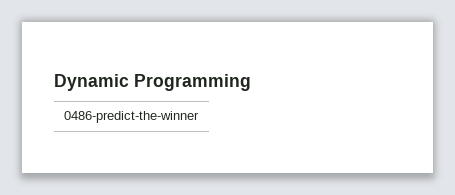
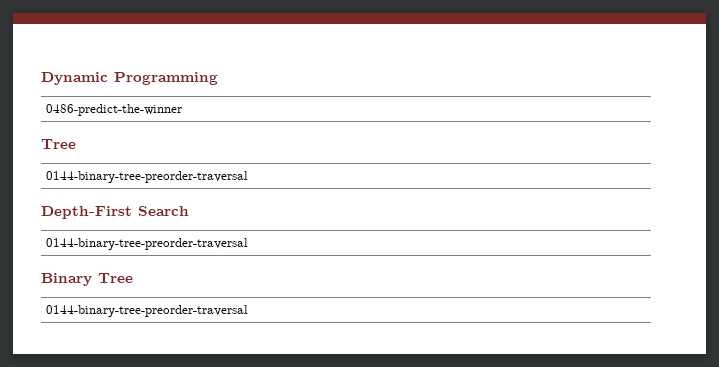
  0486-predict-the-winner
+ Tree
+ 0144-binary-tree-preorder-traversal
+ Depth-First Search
+ 0144-binary-tree-preorder-traversal
+ Binary Tree
+ 0144-binary-tree-preorder-traversal

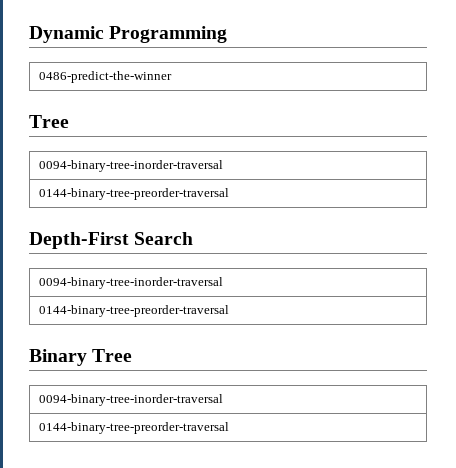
  0486-predict-the-winner
  Tree
+ 0094-binary-tree-inorder-traversal
  Depth-First Search
+ 0094-binary-tree-inorder-traversal
  Binary Tree
+ 0094-binary-tree-inorder-traversal

